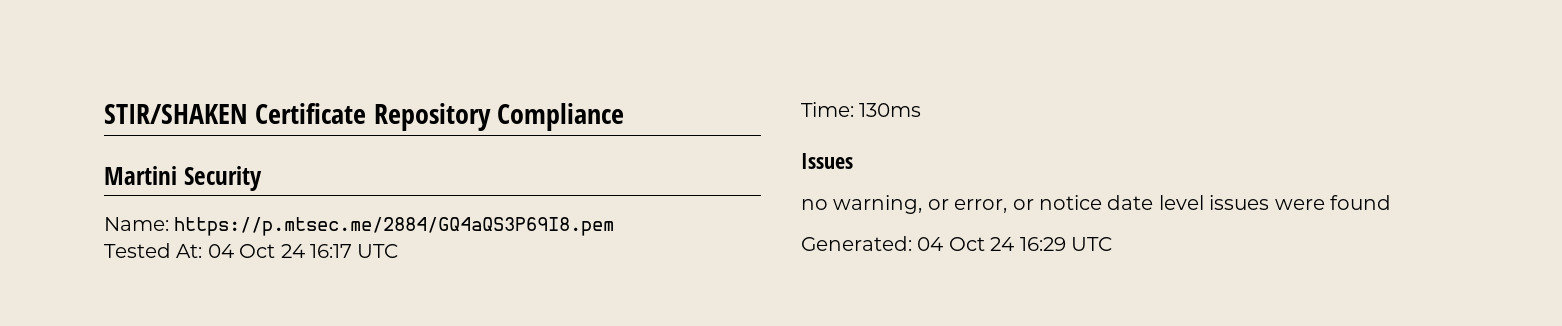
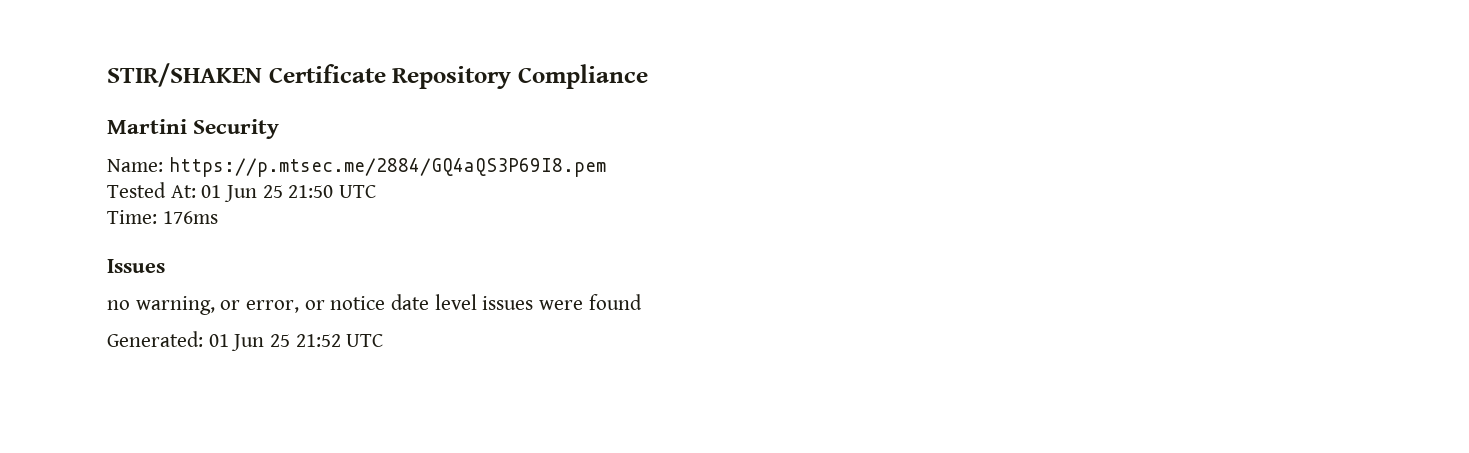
- Tested At: 04 Oct 24 16:17 UTC
+ Tested At: 01 Jun 25 21:50 UTC
- Time: 130ms
+ Time: 176ms
- Generated: 04 Oct 24 16:29 UTC
+ Generated: 01 Jun 25 21:52 UTC

